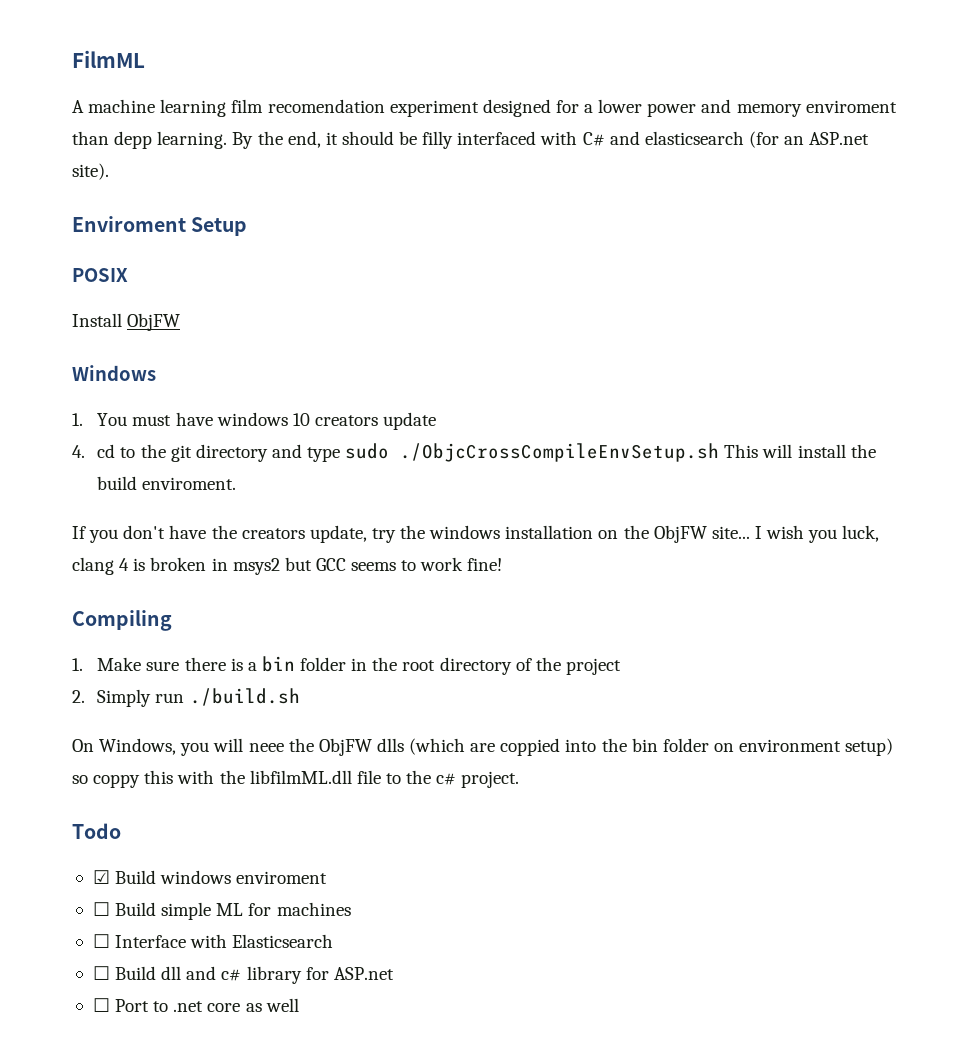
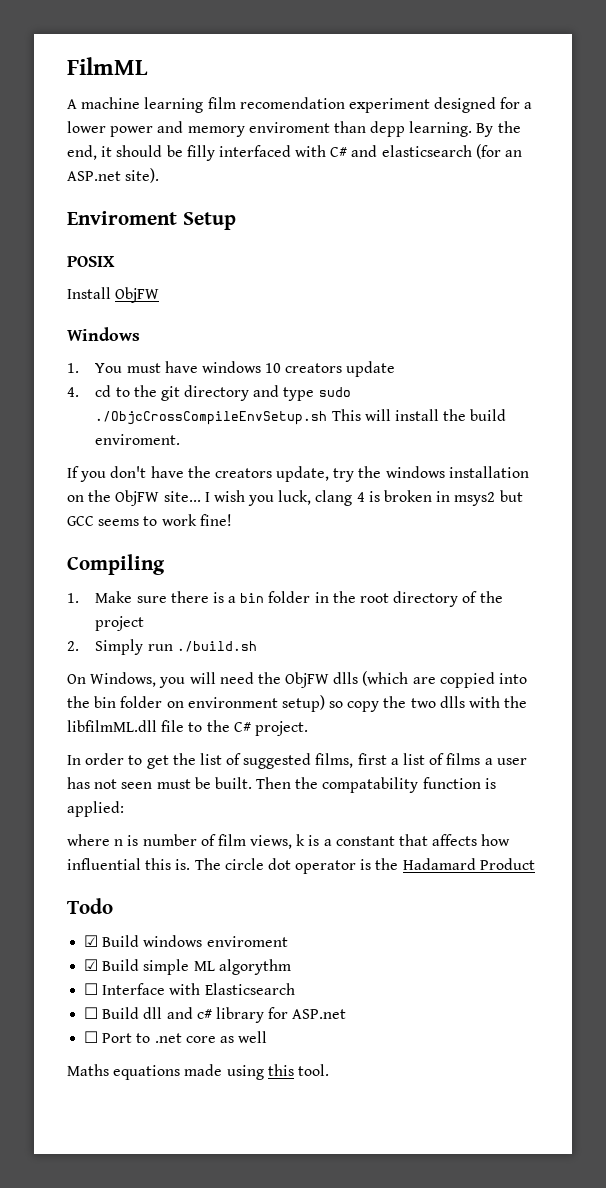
- On Windows, you will neee the ObjFW dlls (which are coppied into the bin folder on environment setup) so coppy this with the libfilmML.dll file to the c# project.
+ On Windows, you will need the ObjFW dlls (which are coppied into the bin folder on environment setup) so copy the two dlls with the libfilmML.dll file to the C# project.
+ In order to get the list of suggested films, first a list of films a user has not seen must be built. Then the compatability function is applied:
+ where n is number of film views, k is a constant that affects how influential this is. The circle dot operator is the Hadamard Product
- ☐ Build simple ML for machines
+ ☑ Build simple ML algorythm
+ Maths equations made using this tool.

